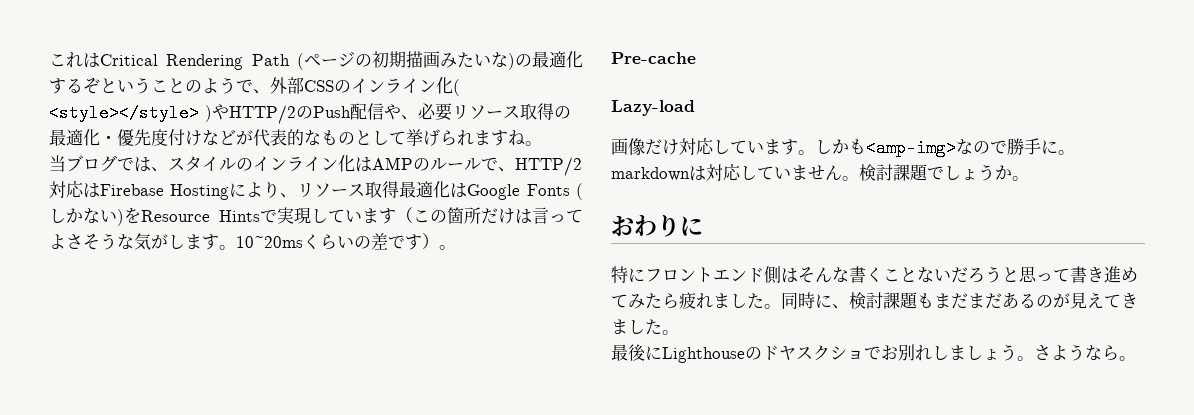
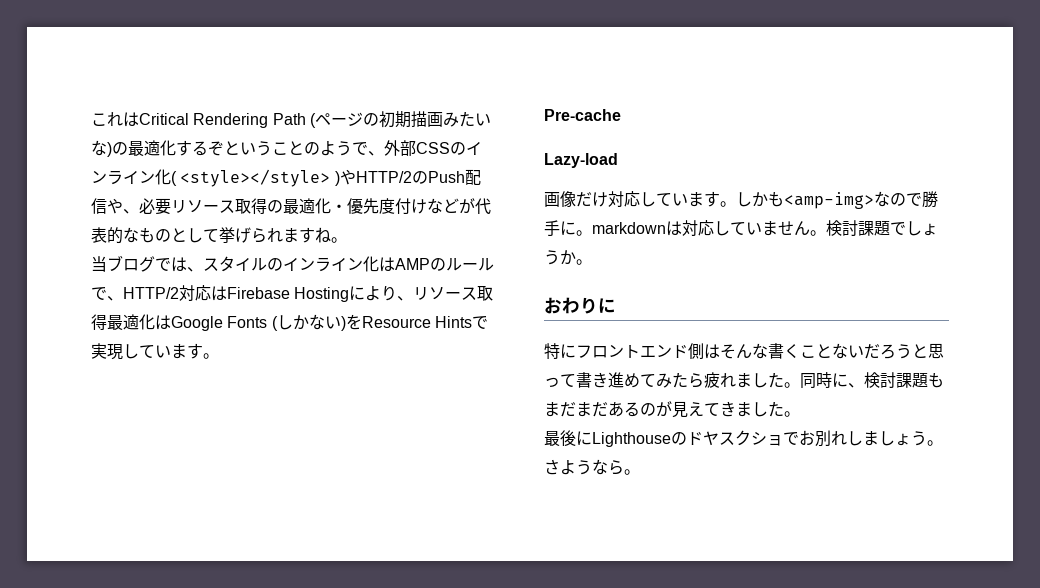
- 当ブログでは、スタイルのインライン化はAMPのルールで、HTTP/2対応はFirebase Hostingにより、リソース取得最適化はGoogle Fonts (しかない)をResource Hintsで実現しています（この箇所だけは言ってよさそうな気がします。10~20msくらいの差です）。
+ 当ブログでは、スタイルのインライン化はAMPのルールで、HTTP/2対応はFirebase Hostingにより、リソース取得最適化はGoogle Fonts (しかない)をResource Hintsで実現しています。

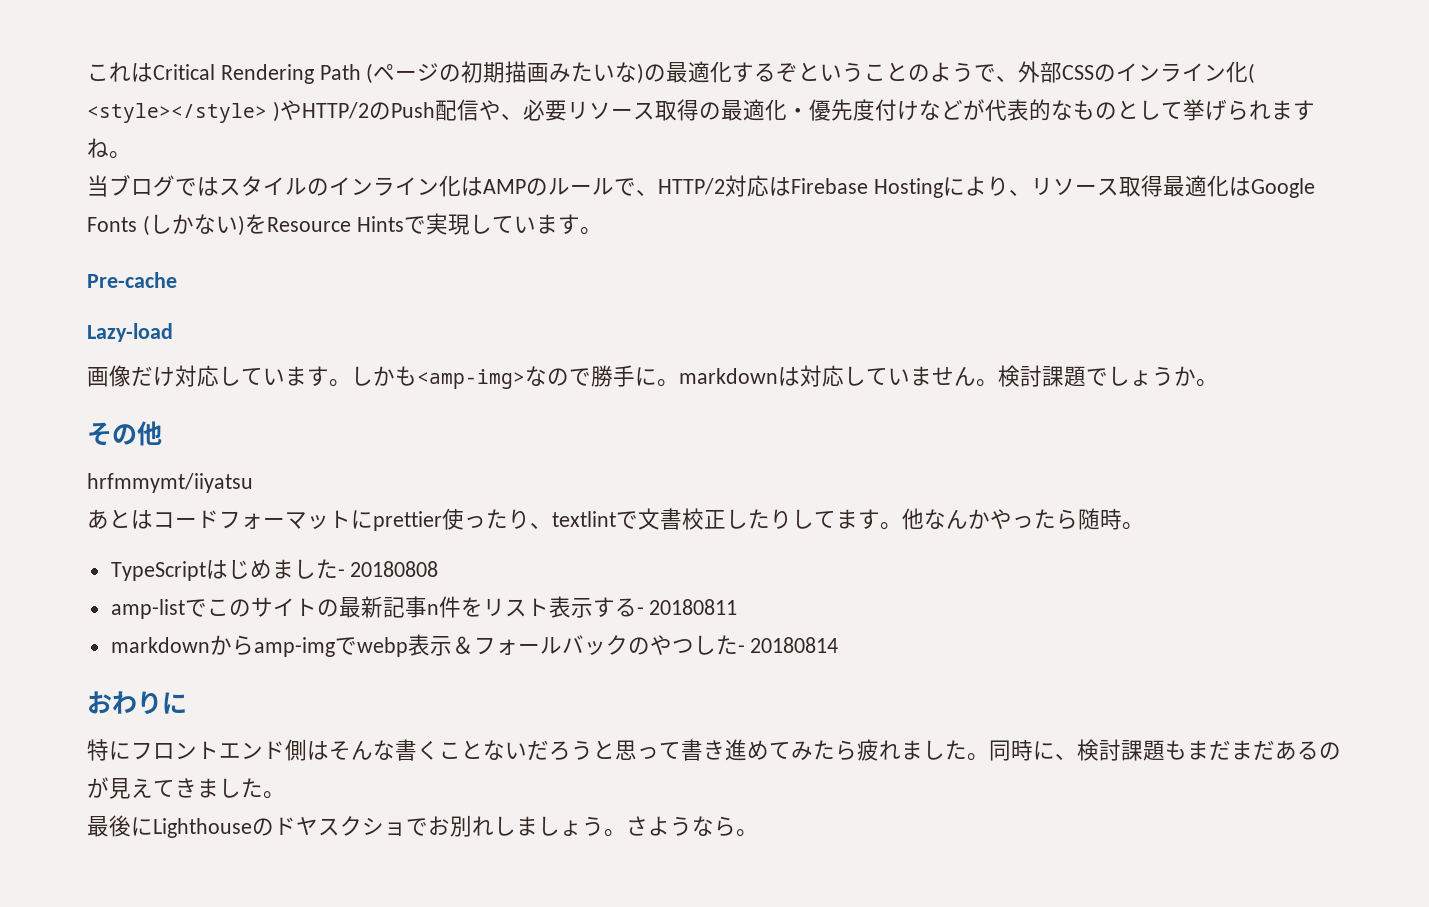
- 当ブログでは、スタイルのインライン化はAMPのルールで、HTTP/2対応はFirebase Hostingにより、リソース取得最適化はGoogle Fonts (しかない)をResource Hintsで実現しています。
+ 当ブログではスタイルのインライン化はAMPのルールで、HTTP/2対応はFirebase Hostingにより、リソース取得最適化はGoogle Fonts (しかない)をResource Hintsで実現しています。
+ その他
+ hrfmmymt/iiyatsu
+ あとはコードフォーマットにprettier使ったり、textlintで文書校正したりしてます。他なんかやったら随時。
+ TypeScriptはじめました- 20180808
+ amp-listでこのサイトの最新記事n件をリスト表示する- 20180811
+ markdownからamp-imgでwebp表示＆フォールバックのやつした- 20180814

